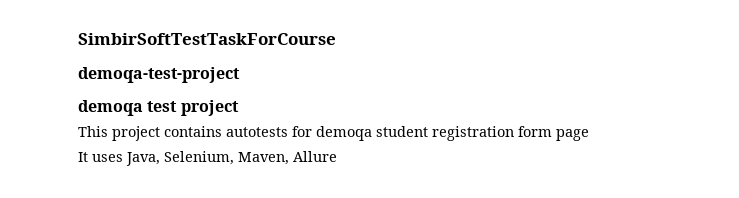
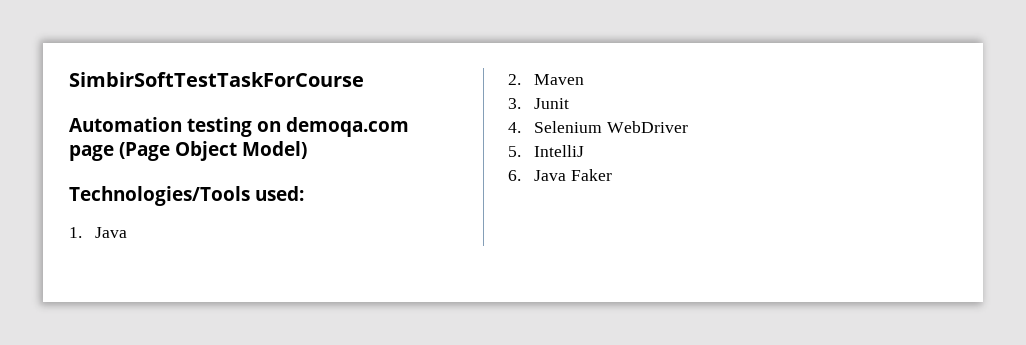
- demoqa-test-project
- demoqa test project
- This project contains autotests for demoqa student registration form page
- It uses Java, Selenium, Maven, Allure
+ Automation testing on demoqa.com page (Page Object Model)
+ Technologies/Tools used:
+ 1. Java
+ 2. Maven
+ 3. Junit
+ 4. Selenium WebDriver
+ 5. IntelliJ
+ 6. Java Faker

